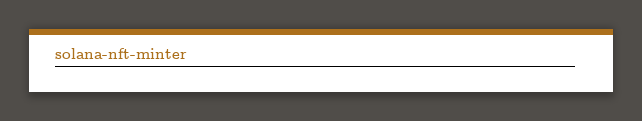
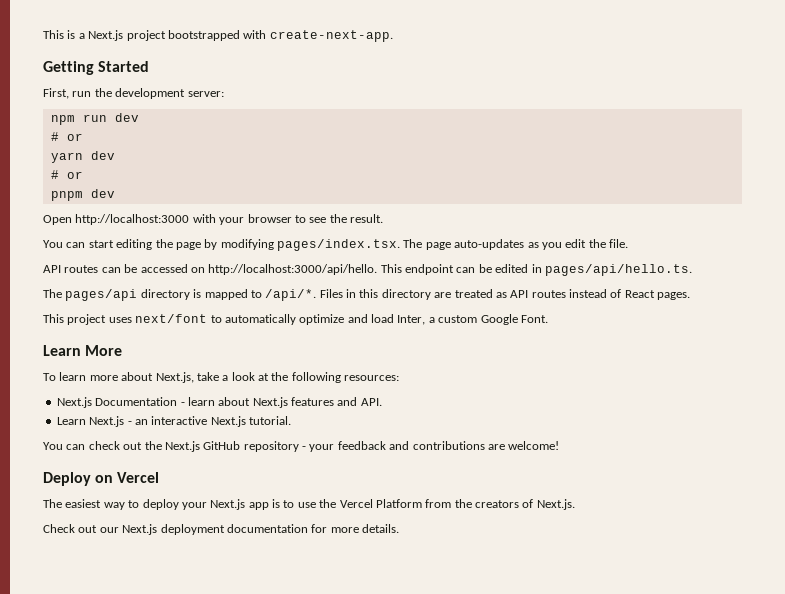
- solana-nft-minter
+ This is a Next.js project bootstrapped with create-next-app.
+ Getting Started
+ First, run the development server:
+ npm run dev
+ # or
+ yarn dev
+ # or
+ pnpm dev
+ Open http://localhost:3000 with your browser to see the result.
+ You can start editing the page by modifying pages/index.tsx. The page auto-updates as you edit the file.
+ API routes can be accessed on http://localhost:3000/api/hello. This endpoint can be edited in pages/api/hello.ts.
+ The pages/api directory is mapped to /api/*. Files in this directory are treated as API routes instead of React pages.
+ This project uses next/font to automatically optimize and load Inter, a custom Google Font.
+ Learn More
+ To learn more about Next.js, take a look at the following resources:
+ Next.js Documentation - learn about Next.js features and API.
+ Learn Next.js - an interactive Next.js tutorial.
+ You can check out the Next.js GitHub repository - your feedback and contributions are welcome!
+ Deploy on Vercel
+ The easiest way to deploy your Next.js app is to use the Vercel Platform from the creators of Next.js.
+ Check out our Next.js deployment documentation for more details.

